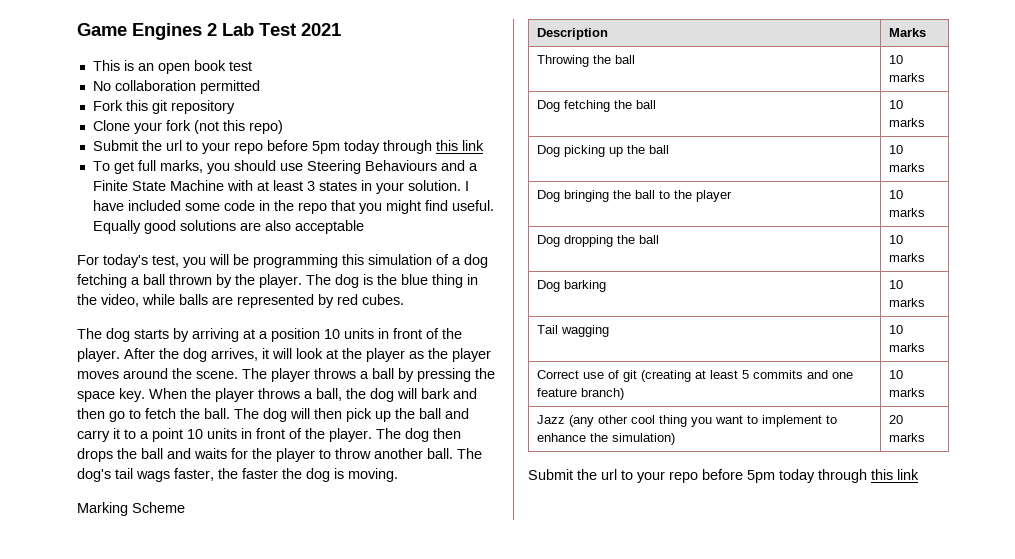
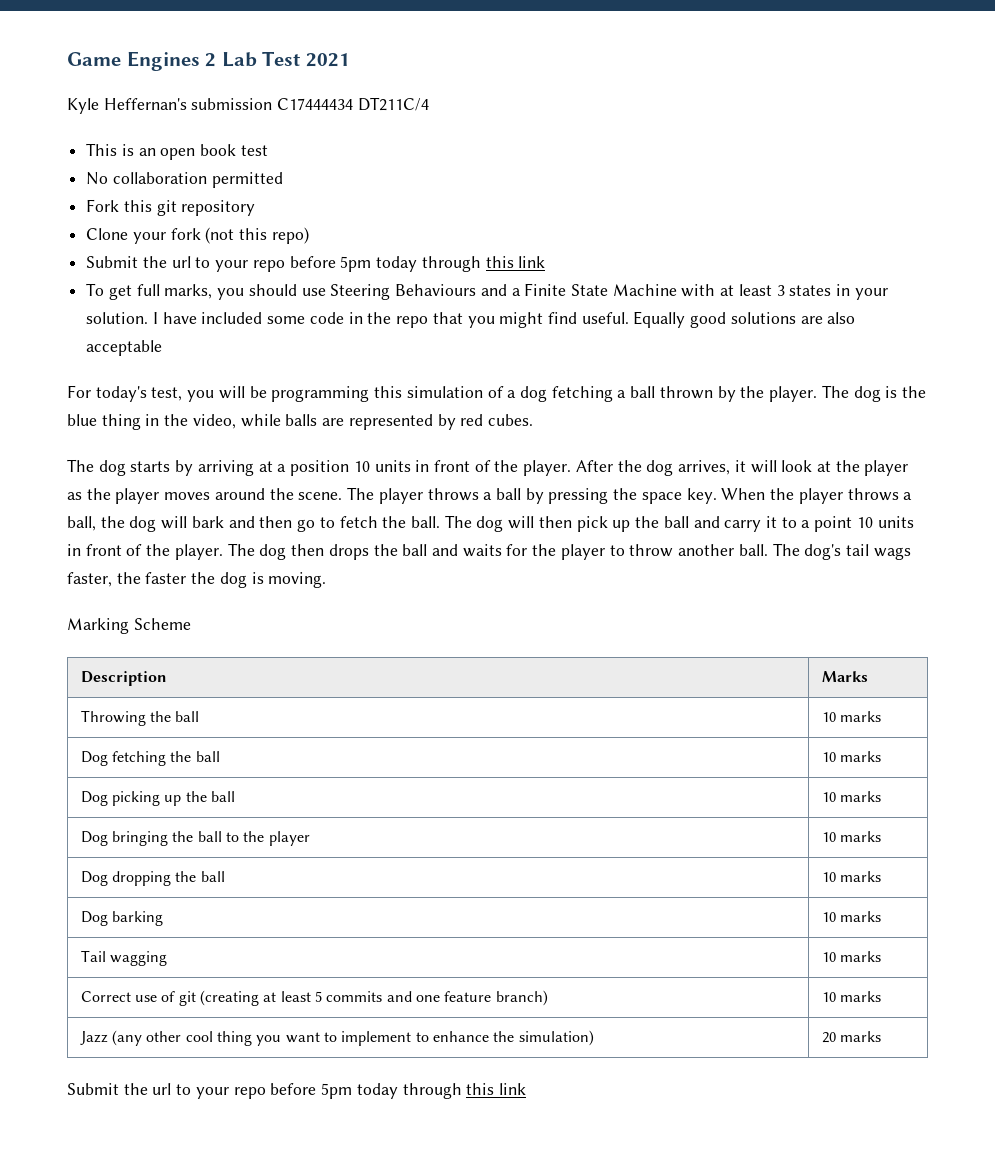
+ Kyle Heffernan's submission C17444434 DT211C/4

